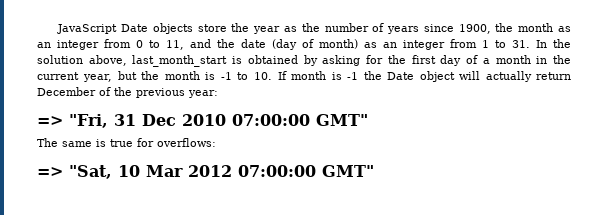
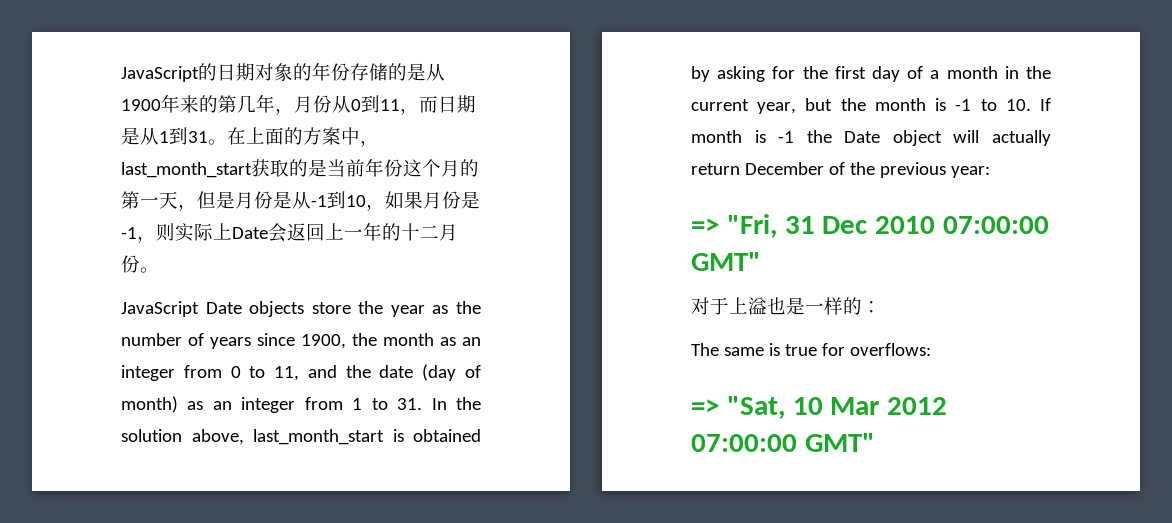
+ JavaScript的日期对象的年份存储的是从1900年来的第几年，月份从0到11，而日期是从1到31。在上面的方案中，last_month_start获取的是当前年份这个月的第一天，但是月份是从-1到10，如果月份是-1，则实际上Date会返回上一年的十二月份。
+ 对于上溢也是一样的：

